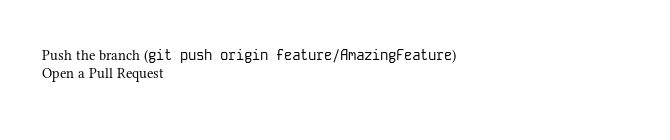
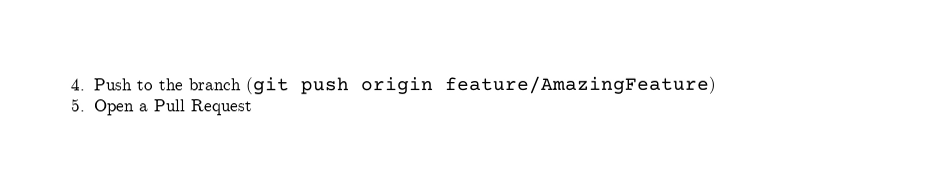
- Push the branch (git push origin feature/AmazingFeature)
+ 4. Push to the branch (git push origin feature/AmazingFeature)
- Open a Pull Request
+ 5. Open a Pull Request

